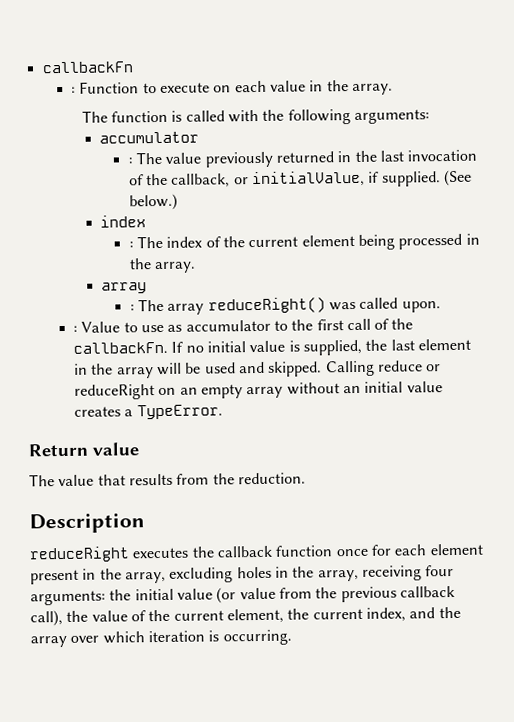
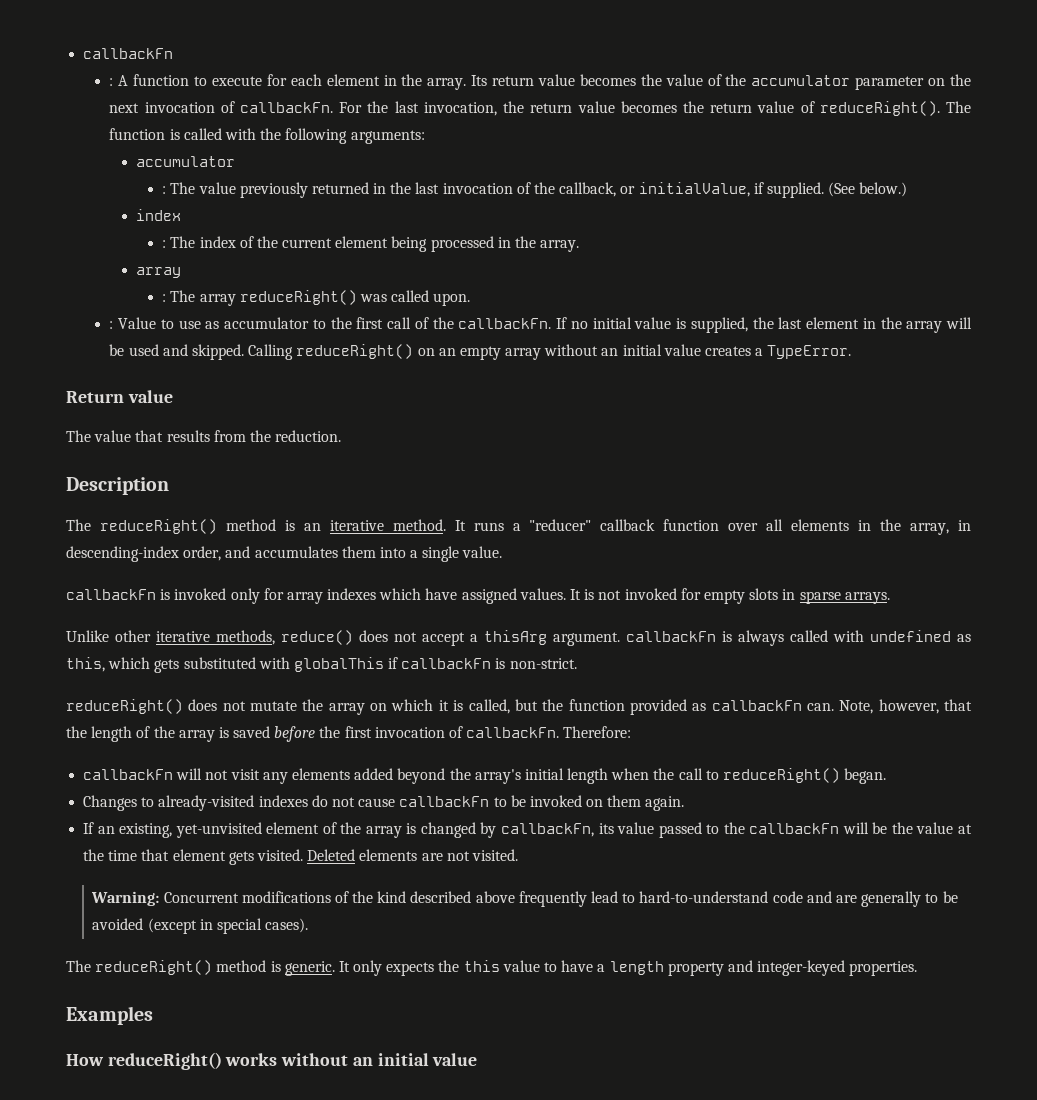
- : Function to execute on each value in the array.
- The function is called with the following arguments:
+ : A function to execute for each element in the array. Its return value becomes the value of the accumulator parameter on the next invocation of callbackFn. For the last invocation, the return value becomes the return value of reduceRight(). The function is called with the following arguments:
- Calling reduce or reduceRight on an empty array without an initial value creates a TypeError.
+ Calling reduceRight() on an empty array without an initial value creates a TypeError.
- reduceRight executes the callback function once for each element present in the array, excluding holes in the array, receiving four arguments: the initial value (or value from the previous callback call), the value of the current element, the current index, and the array over which iteration is occurring.
+ The reduceRight() method is an iterative method. It runs a "reducer" callback function over all elements in the array, in descending-index order, and accumulates them into a single value.
+ callbackFn is invoked only for array indexes which have assigned values. It is not invoked for empty slots in sparse arrays.
+ Unlike other iterative methods, reduce() does not accept a thisArg argument. callbackFn is always called with undefined as this, which gets substituted with globalThis if callbackFn is non-strict.
+ reduceRight() does not mutate the array on which it is called, but the function provided as callbackFn can. Note, however, that the length of the array is saved before the first invocation of callbackFn. Therefore:
+ callbackFn will not visit any elements added beyond the array's initial length when the call to reduceRight() began.
+ Changes to already-visited indexes do not cause callbackFn to be invoked on them again.
+ If an existing, yet-unvisited element of the array is changed by callbackFn, its value passed to the callbackFn will be the value at the time that element gets visited. Deleted elements are not visited.
+ Warning: Concurrent modifications of the kind described above frequently lead to hard-to-understand code and are generally to be avoided (except in special cases).
+ The reduceRight() method is generic. It only expects the this value to have a length property and integer-keyed properties.
+ Examples
+ How reduceRight() works without an initial value

